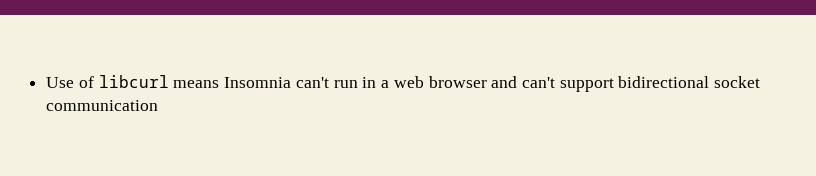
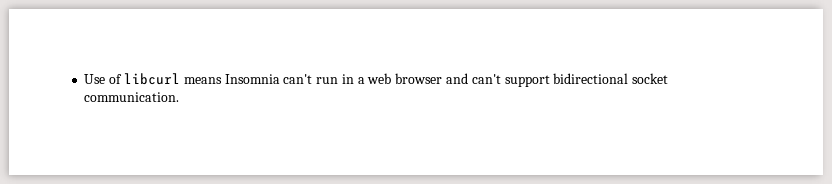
- Use of libcurl means Insomnia can't run in a web browser and can't support bidirectional socket communication
+ Use of libcurl means Insomnia can't run in a web browser and can't support bidirectional socket communication.

